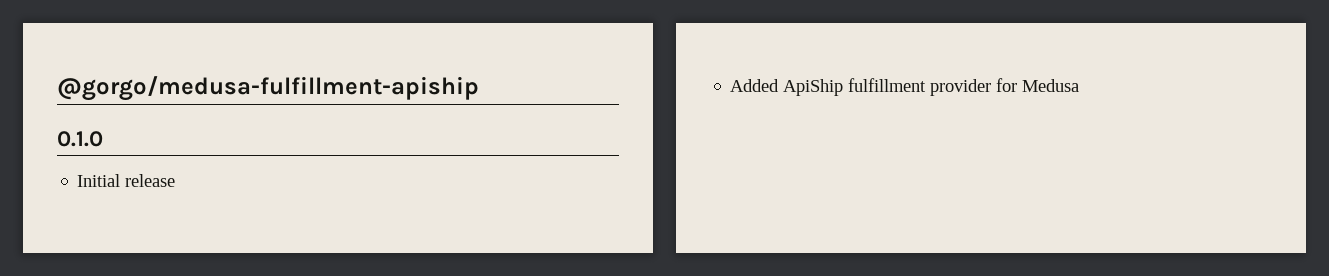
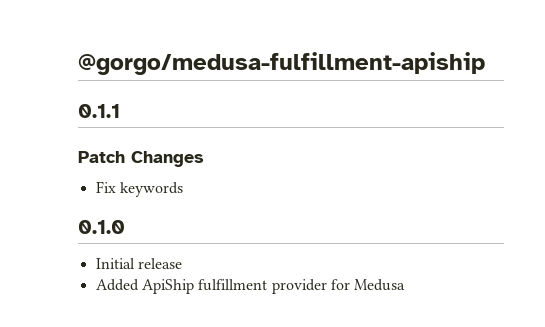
+ 0.1.1
+ Patch Changes
+ Fix keywords

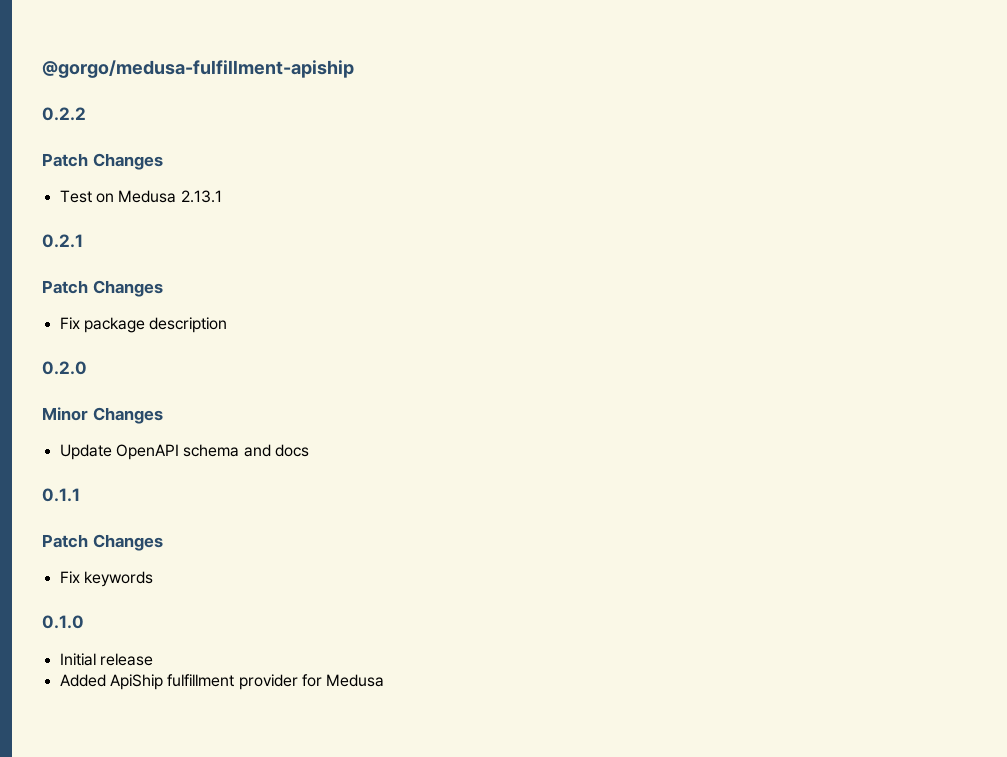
+ 0.2.2
+ Patch Changes
+ Test on Medusa 2.13.1
+ 0.2.1
+ Patch Changes
+ Fix package description
+ 0.2.0
+ Minor Changes
+ Update OpenAPI schema and docs

